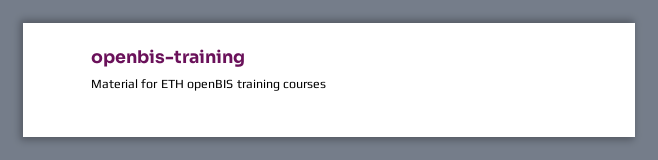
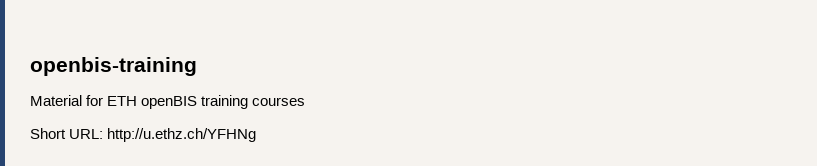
+ Short URL: http://u.ethz.ch/YFHNg

